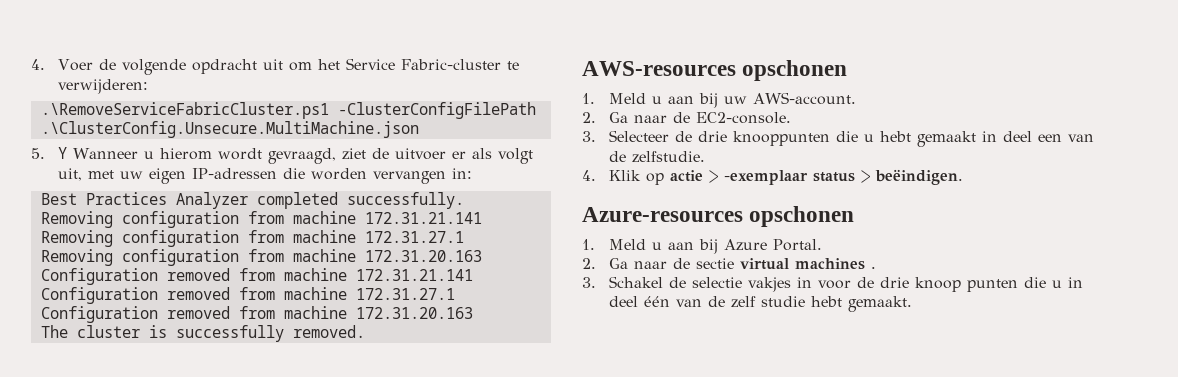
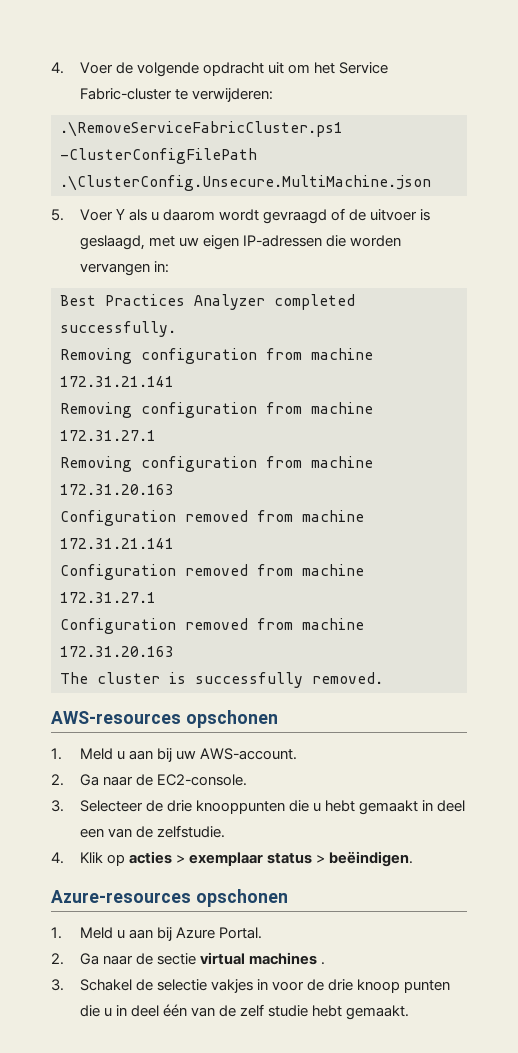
- 5. Y Wanneer u hierom wordt gevraagd, ziet de uitvoer er als volgt uit, met uw eigen IP-adressen die worden vervangen in:
+ 5. Voer Y als u daarom wordt gevraagd of de uitvoer is geslaagd, met uw eigen IP-adressen die worden vervangen in:
- 4. Klik op actie > -exemplaar status > beëindigen.
+ 4. Klik op acties > exemplaar status > beëindigen.

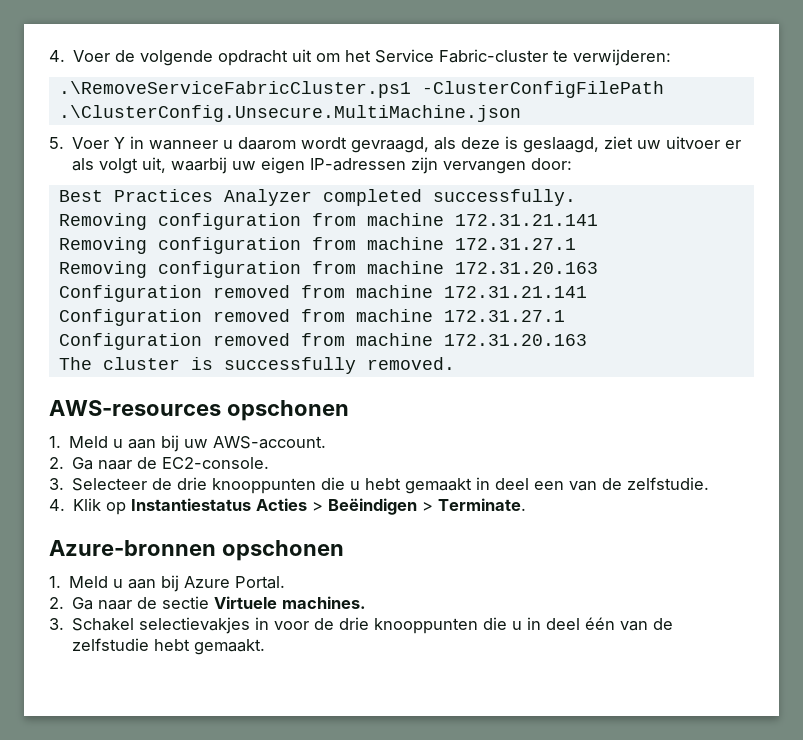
- 5. Voer Y als u daarom wordt gevraagd of de uitvoer is geslaagd, met uw eigen IP-adressen die worden vervangen in:
+ 5. Voer Y in wanneer u daarom wordt gevraagd, als deze is geslaagd, ziet uw uitvoer er als volgt uit, waarbij uw eigen IP-adressen zijn vervangen door:
- 4. Klik op acties > exemplaar status > beëindigen.
- Azure-resources opschonen
+ 4. Klik op Instantiestatus Acties > Beëindigen > Terminate.
+ Azure-bronnen opschonen
- 2. Ga naar de sectie virtual machines .
+ 2. Ga naar de sectie Virtuele machines.
- 3. Schakel de selectie vakjes in voor de drie knoop punten die u in deel één van de zelf studie hebt gemaakt.
+ 3. Schakel selectievakjes in voor de drie knooppunten die u in deel één van de zelfstudie hebt gemaakt.

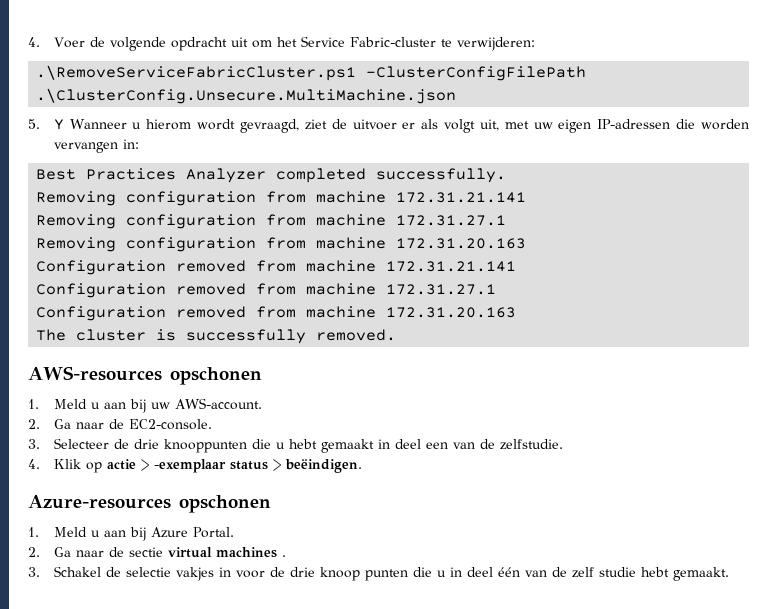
- 5. Voer Y in wanneer u daarom wordt gevraagd, als deze is geslaagd, ziet uw uitvoer er als volgt uit, waarbij uw eigen IP-adressen zijn vervangen door:
+ 5. Y Wanneer u hierom wordt gevraagd, ziet de uitvoer er als volgt uit, met uw eigen IP-adressen die worden vervangen in:
- 4. Klik op Instantiestatus Acties > Beëindigen > Terminate.
- Azure-bronnen opschonen
+ 4. Klik op actie > -exemplaar status > beëindigen.
+ Azure-resources opschonen
- 2. Ga naar de sectie Virtuele machines.
+ 2. Ga naar de sectie virtual machines .
- 3. Schakel selectievakjes in voor de drie knooppunten die u in deel één van de zelfstudie hebt gemaakt.
+ 3. Schakel de selectie vakjes in voor de drie knoop punten die u in deel één van de zelf studie hebt gemaakt.

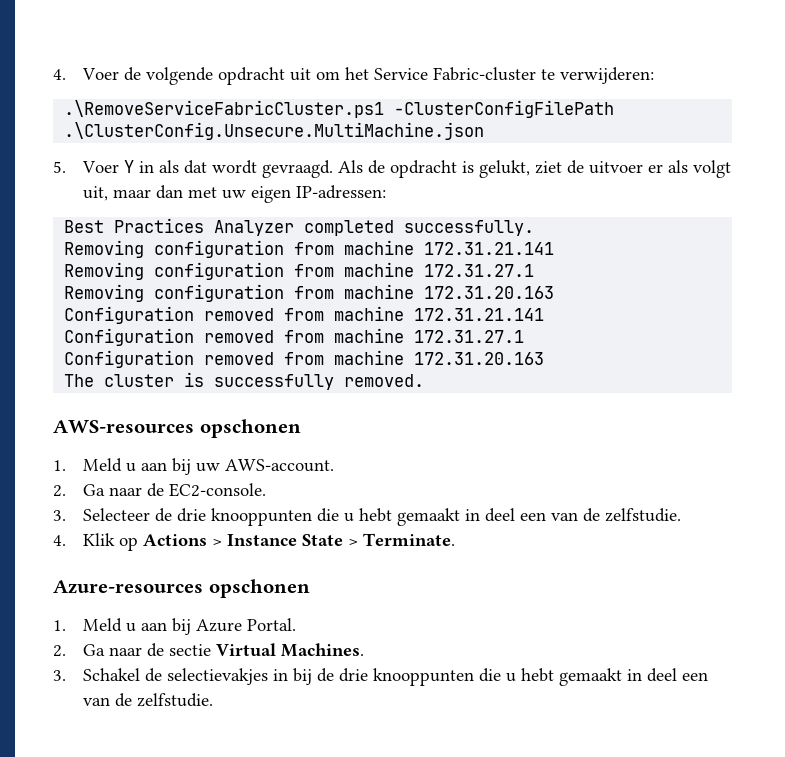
- 5. Y Wanneer u hierom wordt gevraagd, ziet de uitvoer er als volgt uit, met uw eigen IP-adressen die worden vervangen in:
+ 5. Voer Y in als dat wordt gevraagd. Als de opdracht is gelukt, ziet de uitvoer er als volgt uit, maar dan met uw eigen IP-adressen:
- 4. Klik op actie > -exemplaar status > beëindigen.
+ 4. Klik op Actions > Instance State > Terminate.
- 2. Ga naar de sectie virtual machines .
+ 2. Ga naar de sectie Virtual Machines.
- 3. Schakel de selectie vakjes in voor de drie knoop punten die u in deel één van de zelf studie hebt gemaakt.
+ 3. Schakel de selectievakjes in bij de drie knooppunten die u hebt gemaakt in deel een van de zelfstudie.

